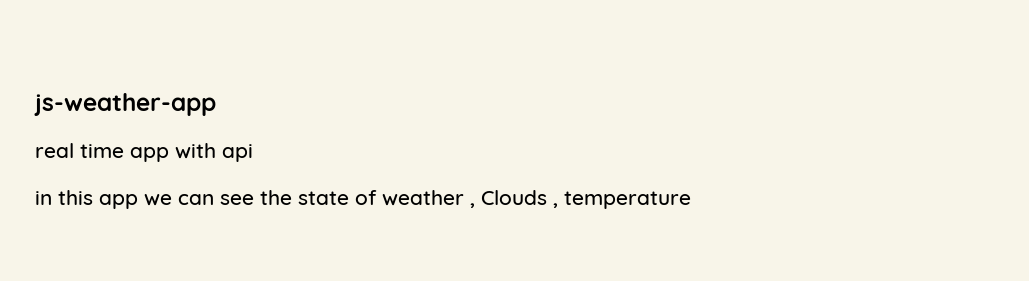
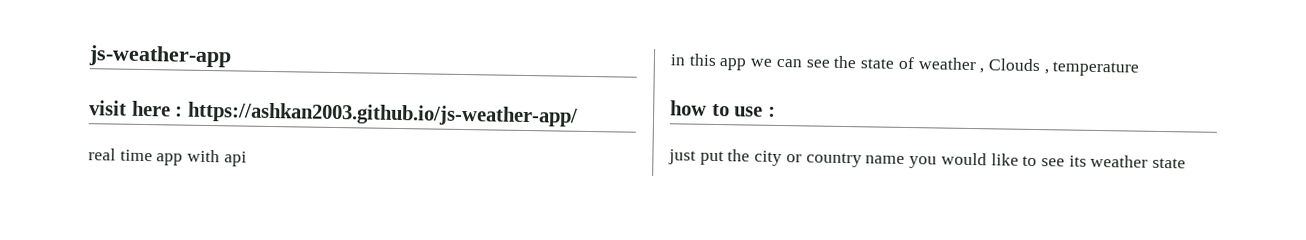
+ visit here : https://ashkan2003.github.io/js-weather-app/
+ how to use :
+ just put the city or country name you would like to see its weather state

